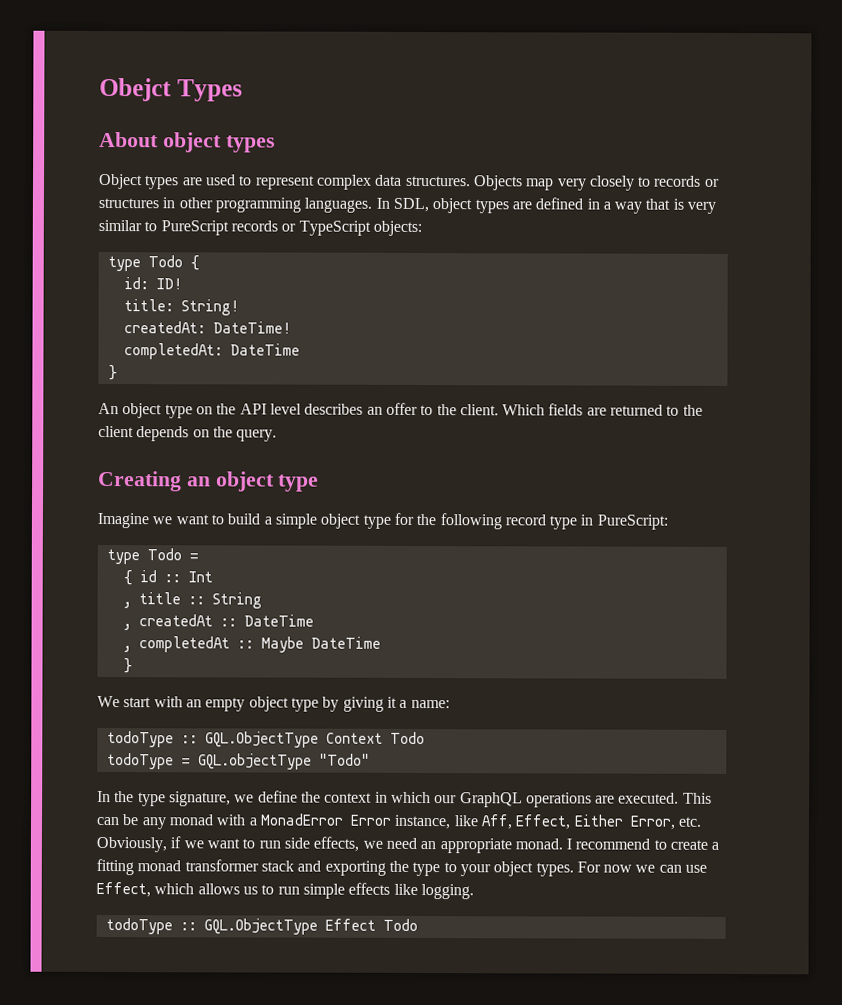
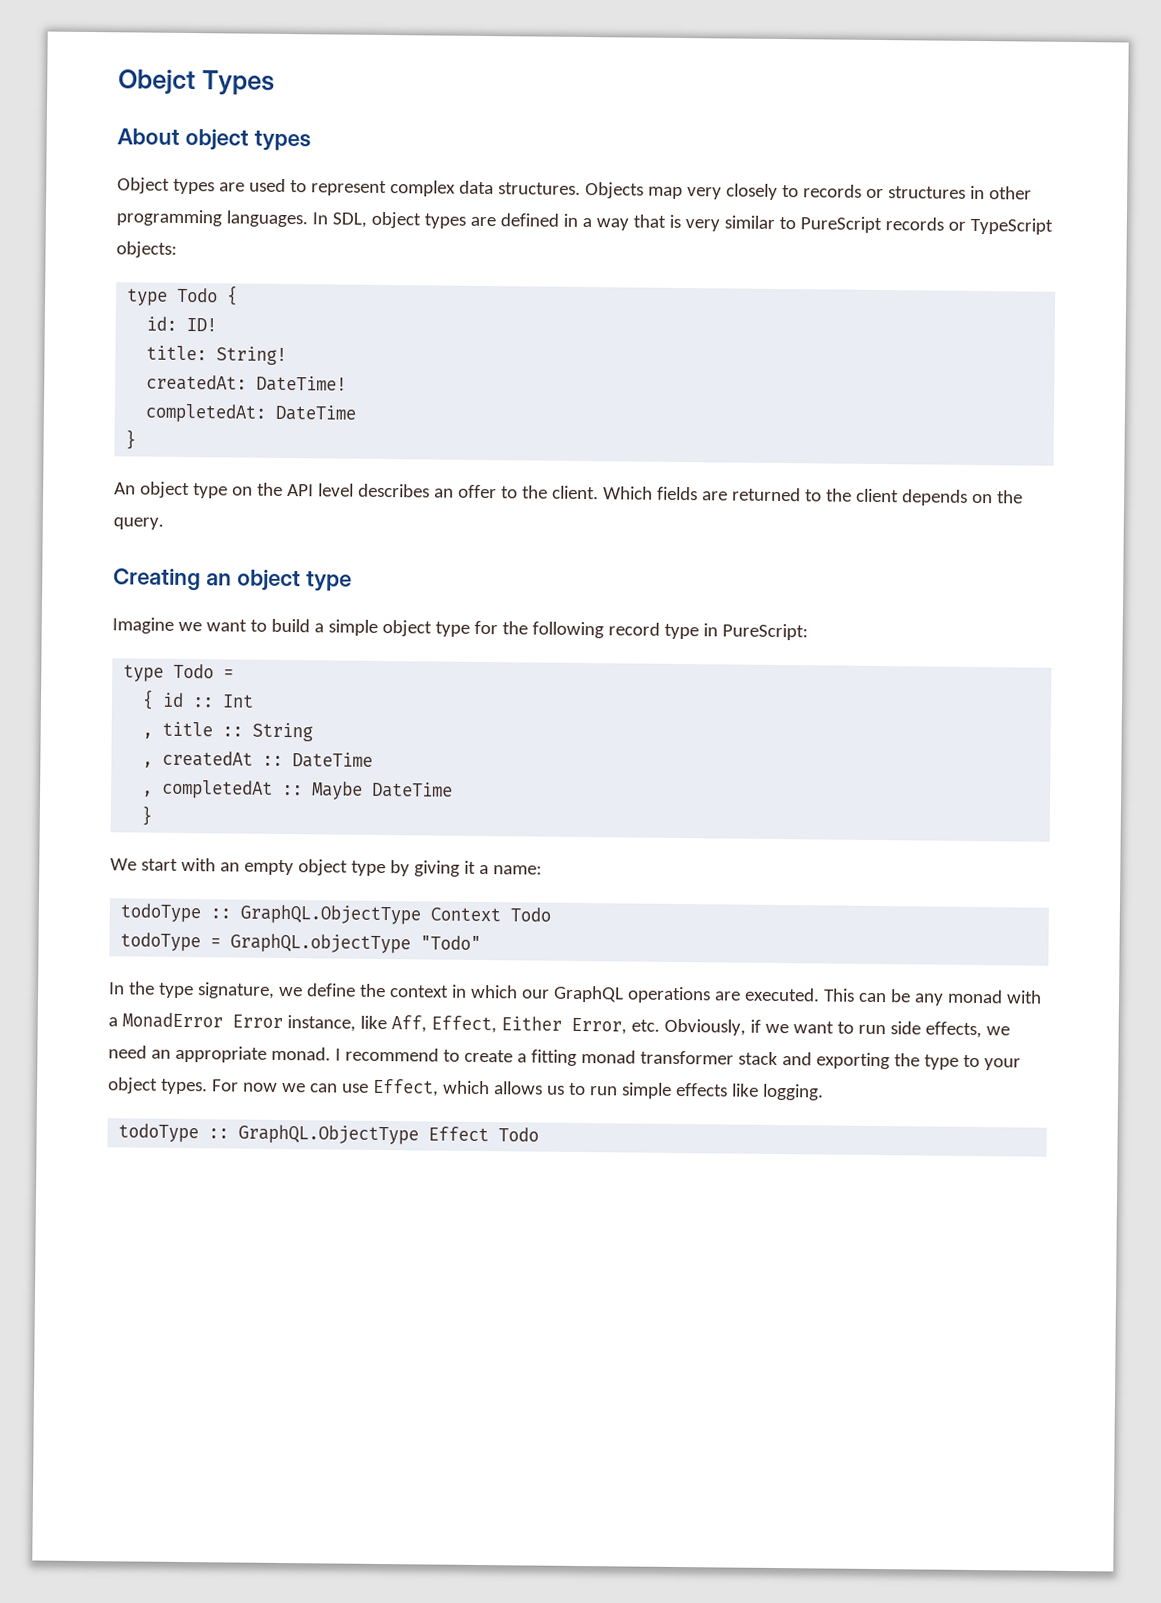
- todoType :: GQL.ObjectType Context Todo
+ todoType :: GraphQL.ObjectType Context Todo
- todoType = GQL.objectType "Todo"
+ todoType = GraphQL.objectType "Todo"
- todoType :: GQL.ObjectType Effect Todo
+ todoType :: GraphQL.ObjectType Effect Todo

